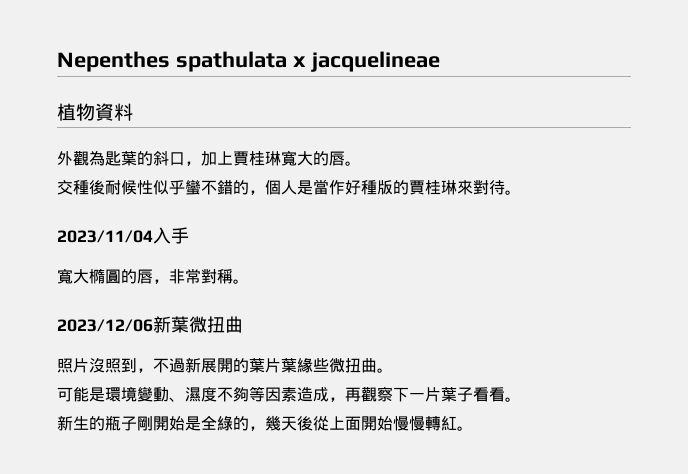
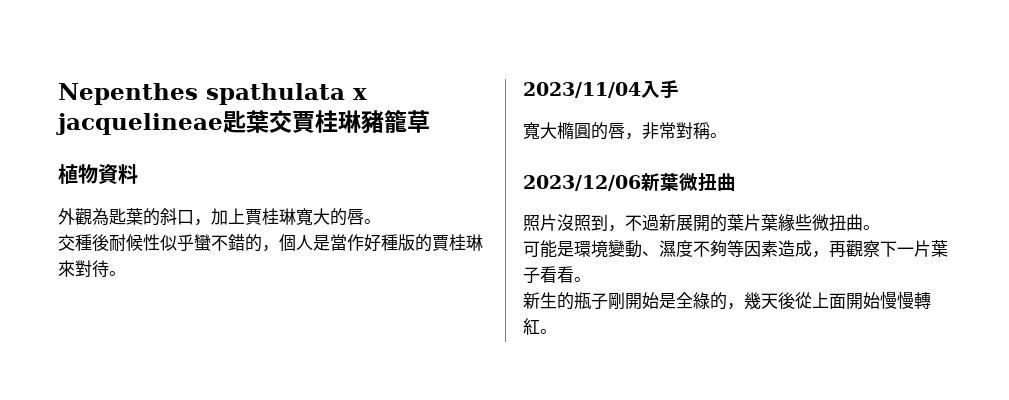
- Nepenthes spathulata x jacquelineae
+ Nepenthes spathulata x jacquelineae匙葉交賈桂琳豬籠草

